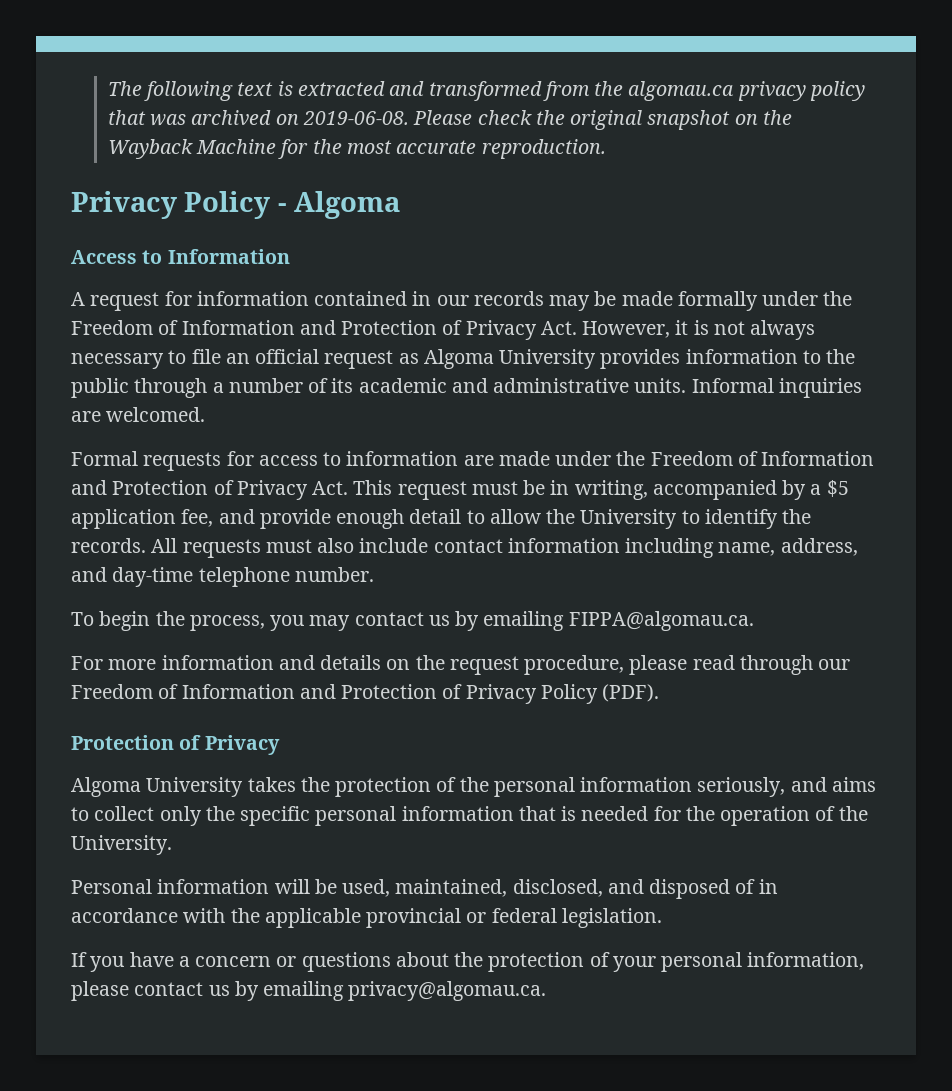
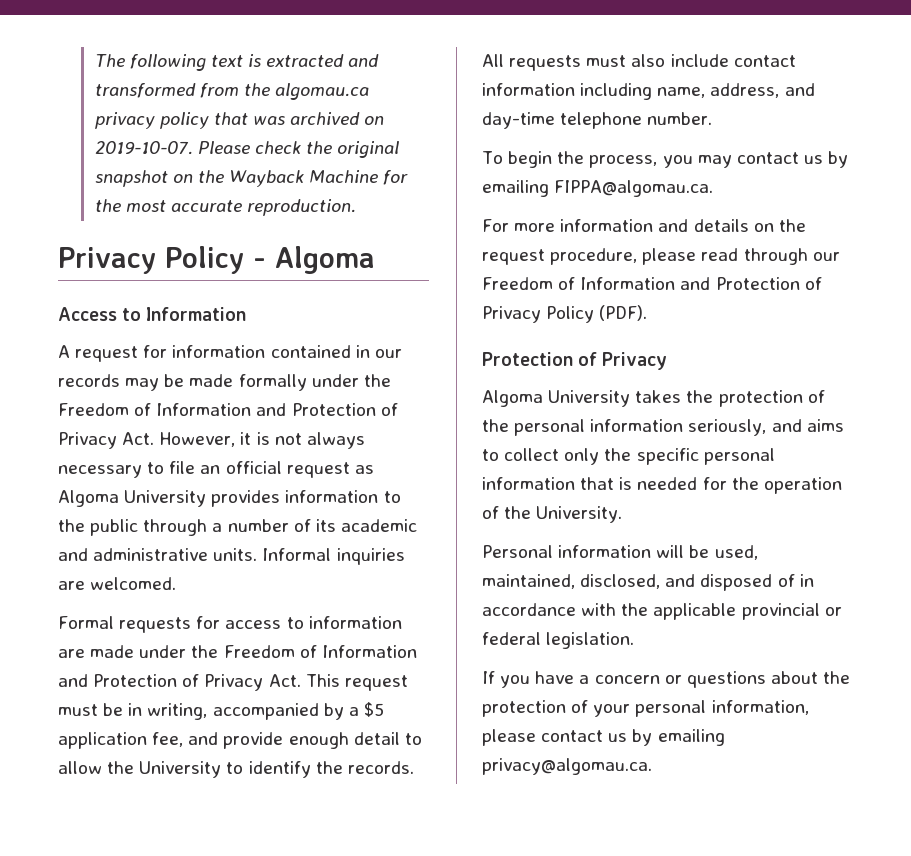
- The following text is extracted and transformed from the algomau.ca privacy policy that was archived on 2019-06-08.
+ The following text is extracted and transformed from the algomau.ca privacy policy that was archived on 2019-10-07.

